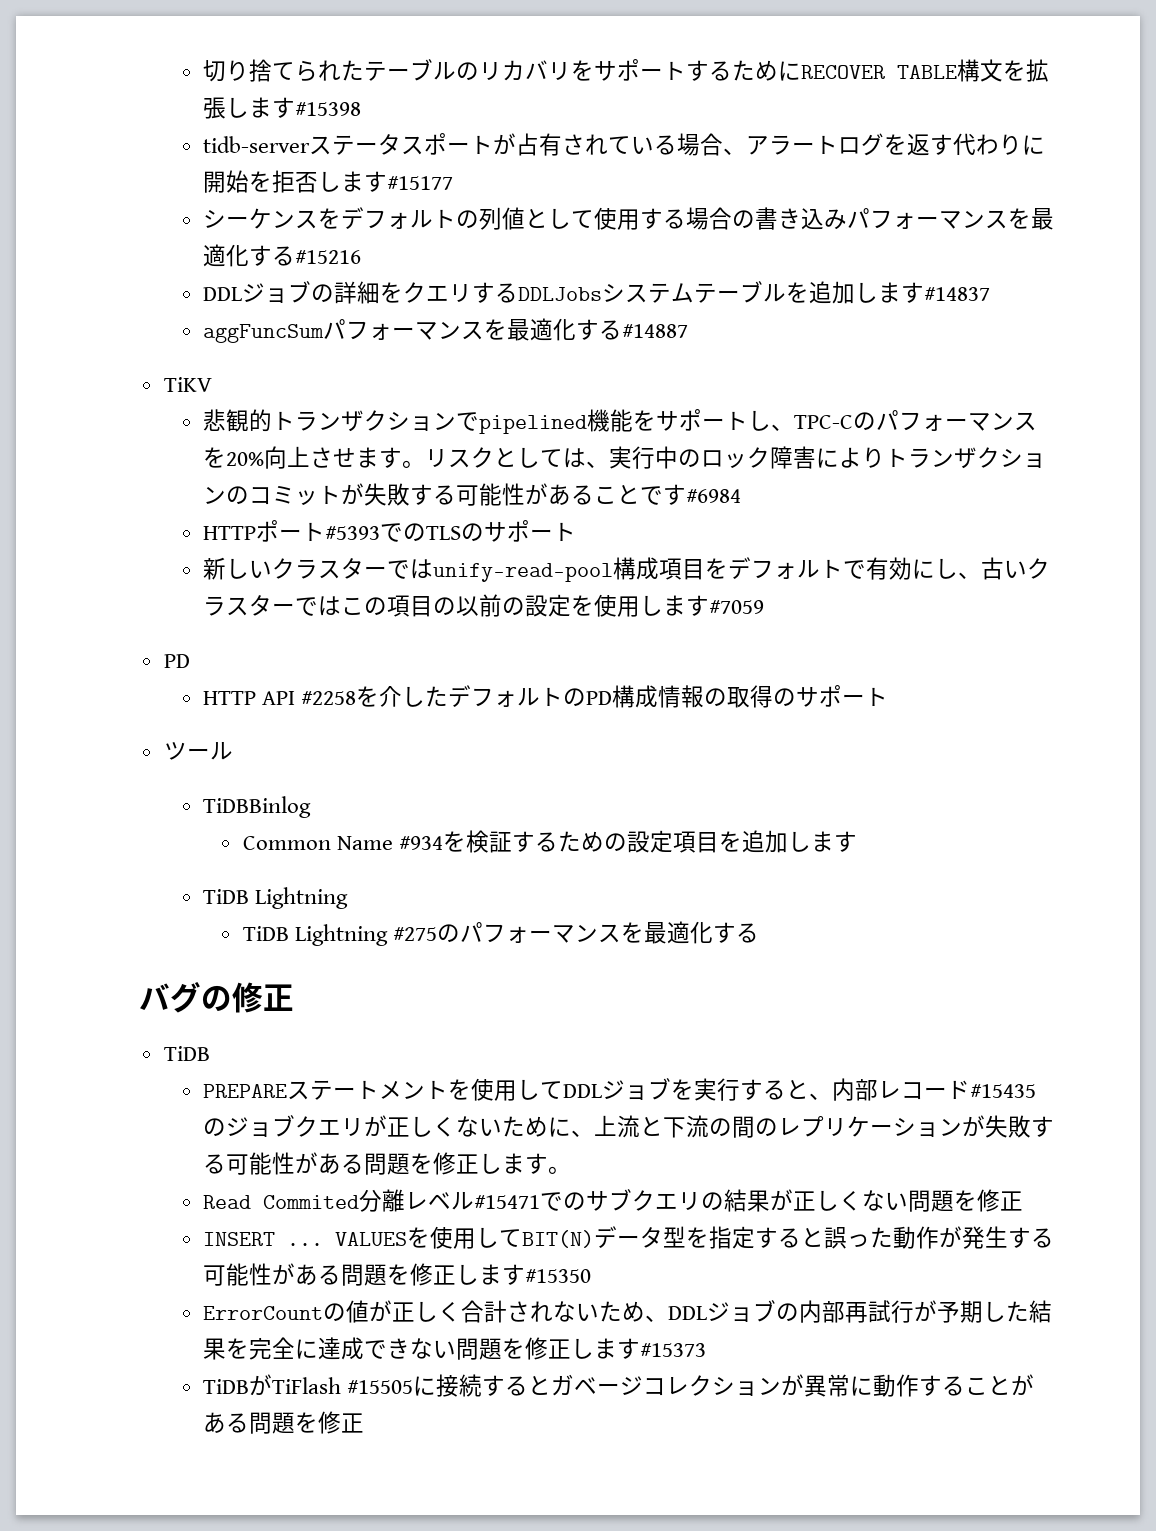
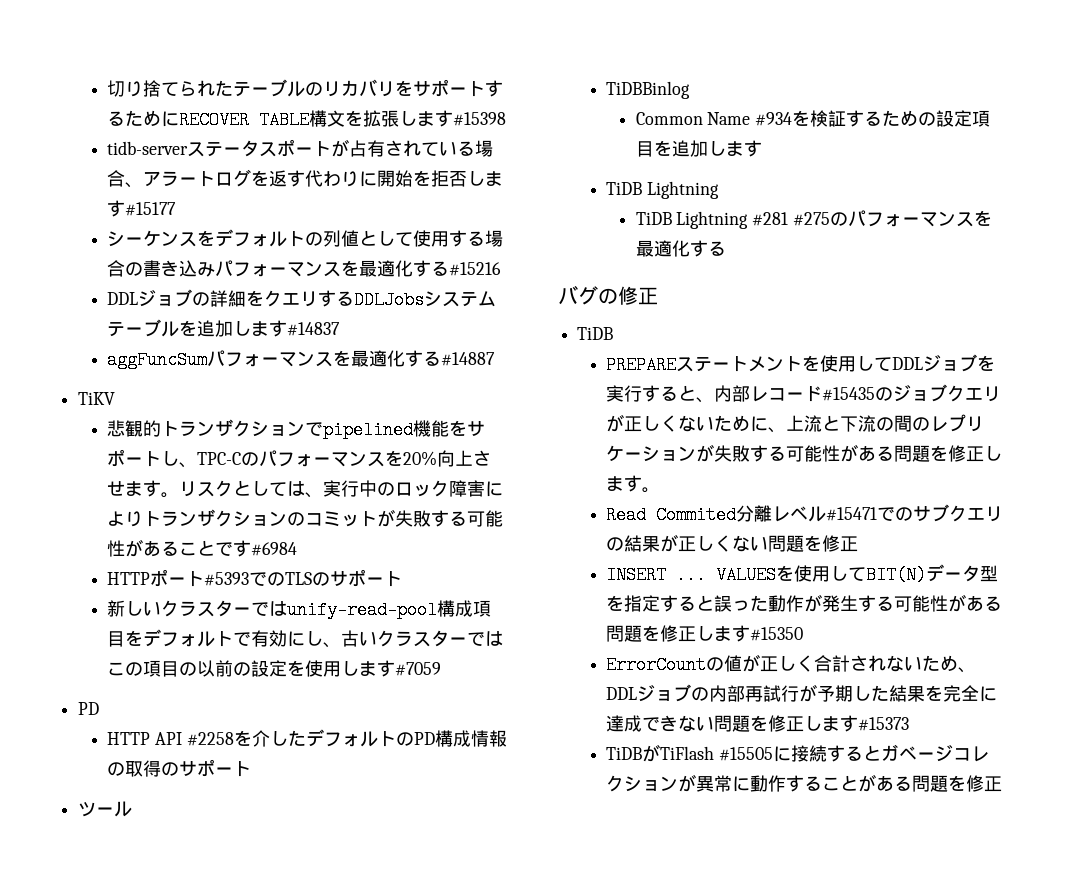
- TiDB Lightning #275のパフォーマンスを最適化する
+ TiDB Lightning #281 #275のパフォーマンスを最適化する

